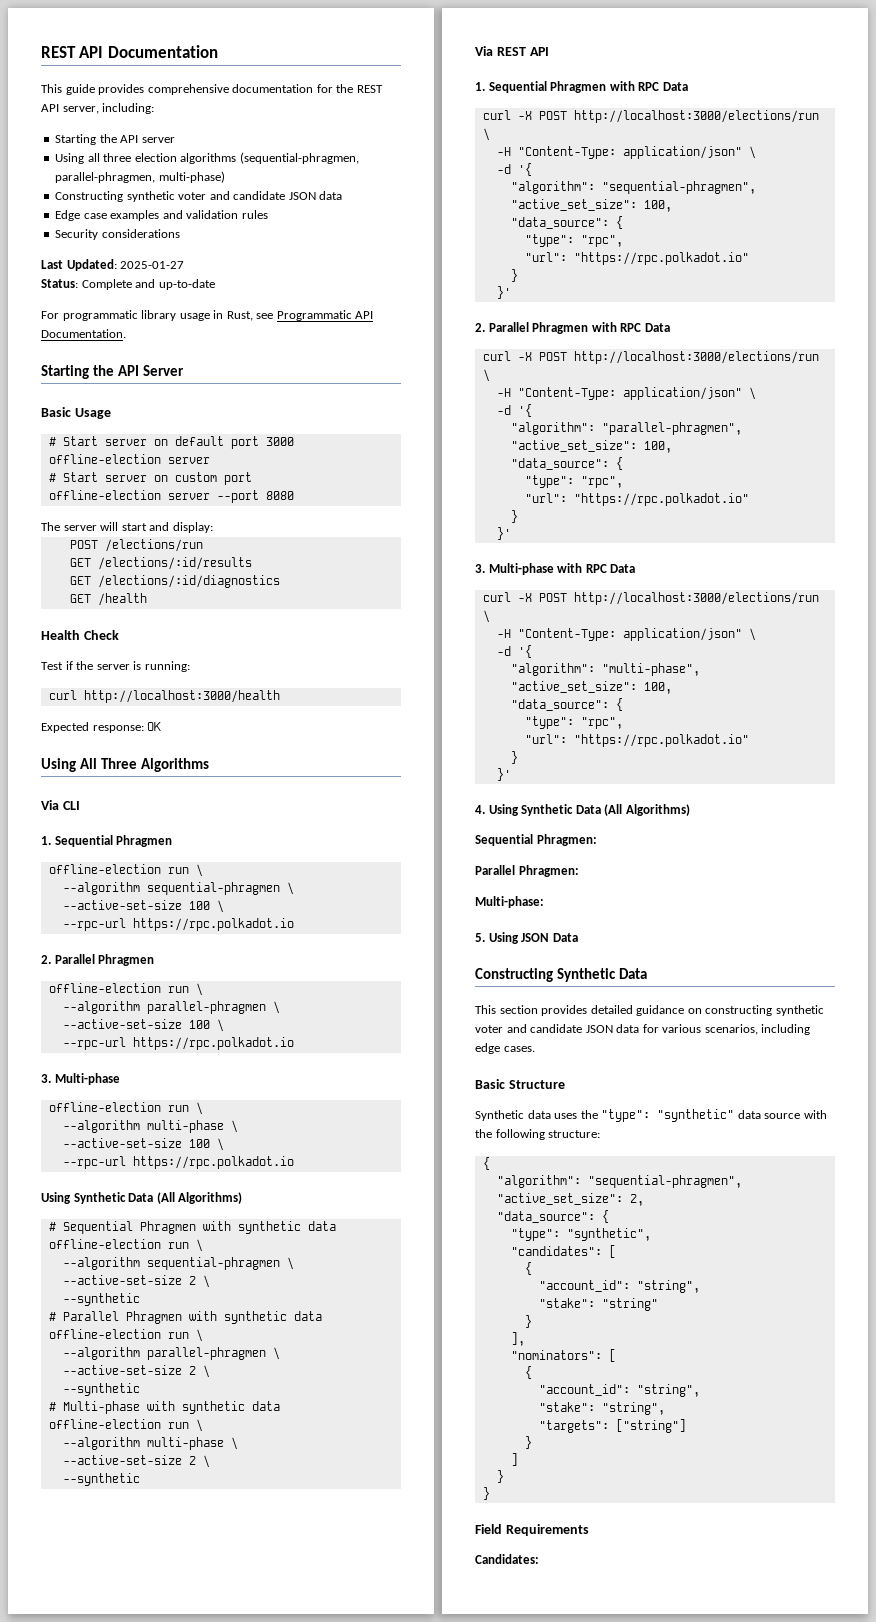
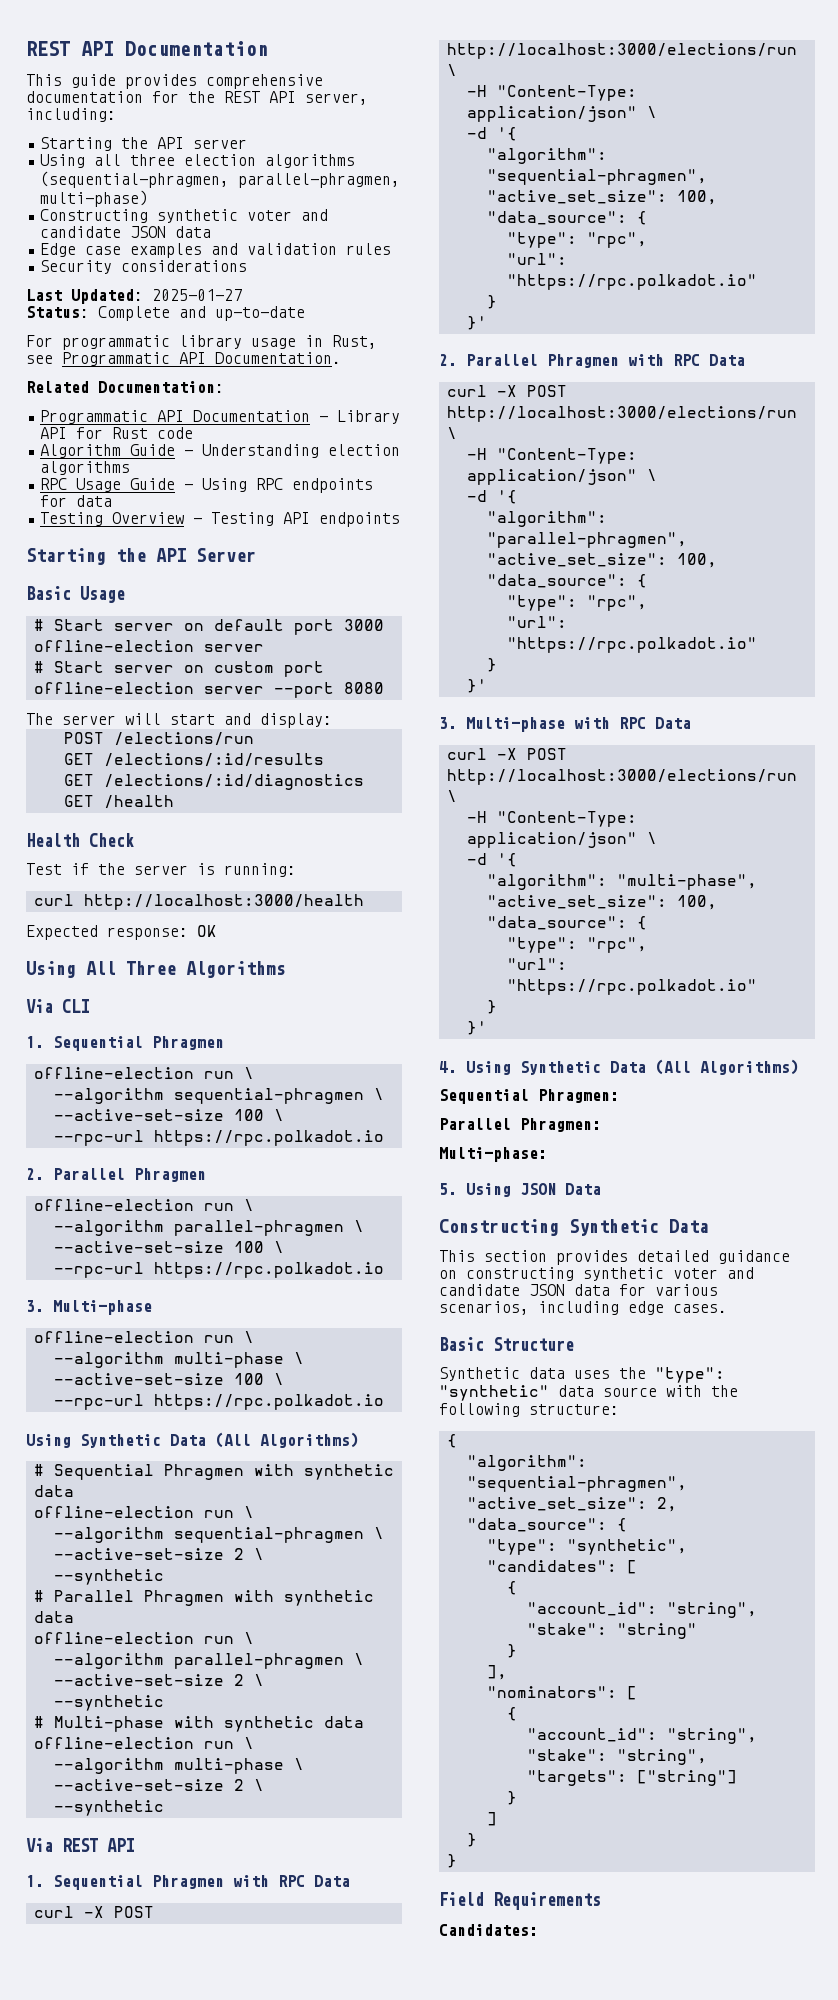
+ Related Documentation:
+ Programmatic API Documentation - Library API for Rust code
+ Algorithm Guide - Understanding election algorithms
+ RPC Usage Guide - Using RPC endpoints for data
+ Testing Overview - Testing API endpoints

